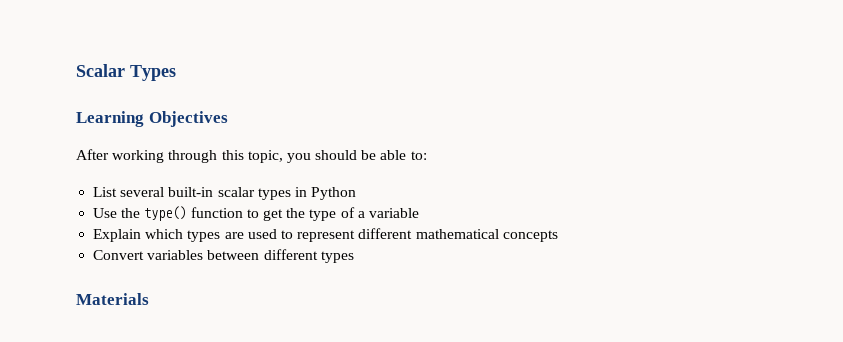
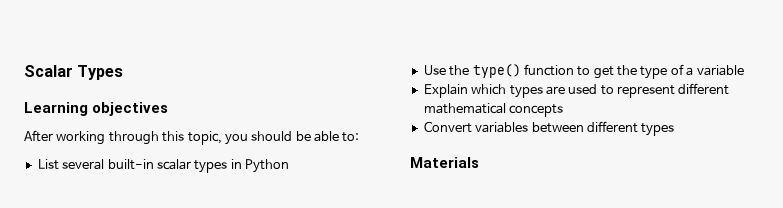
- Learning Objectives
+ Learning objectives

